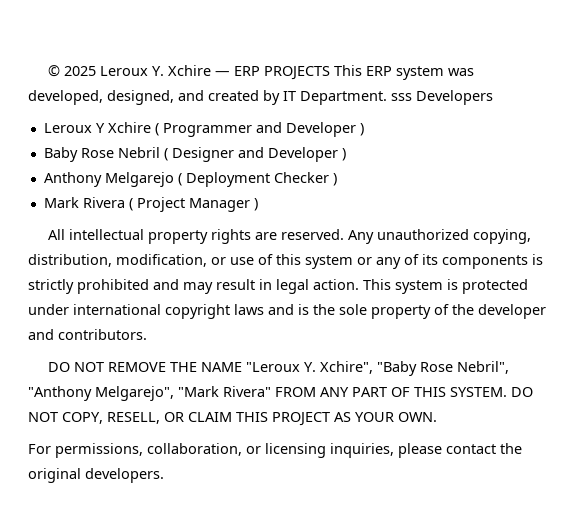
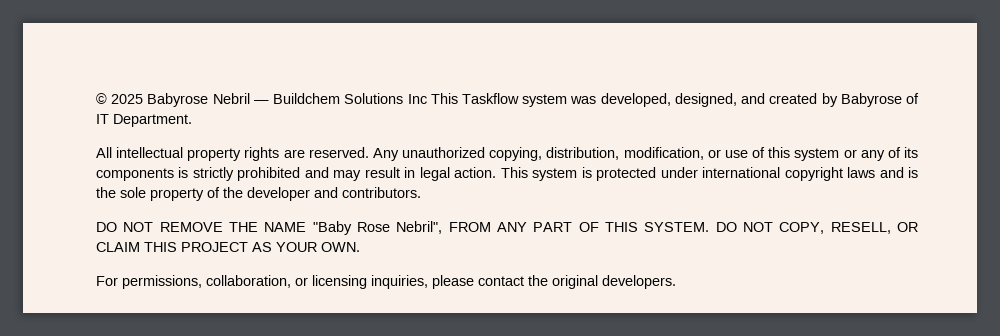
- © 2025 Leroux Y. Xchire — ERP PROJECTS This ERP system was developed, designed, and created by IT Department. sss Developers
- Leroux Y Xchire ( Programmer and Developer )
- Baby Rose Nebril ( Designer and Developer )
- Anthony Melgarejo ( Deployment Checker )
- Mark Rivera ( Project Manager )
+ © 2025 Babyrose Nebril — Buildchem Solutions Inc This Taskflow system was developed, designed, and created by Babyrose of IT Department.
- DO NOT REMOVE THE NAME "Leroux Y. Xchire", "Baby Rose Nebril", "Anthony Melgarejo", "Mark Rivera" FROM ANY PART OF THIS SYSTEM.
+ DO NOT REMOVE THE NAME "Baby Rose Nebril", FROM ANY PART OF THIS SYSTEM.

